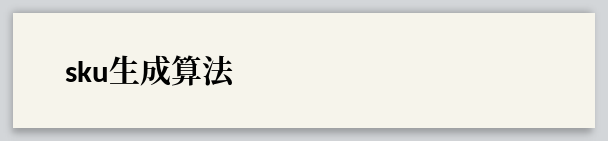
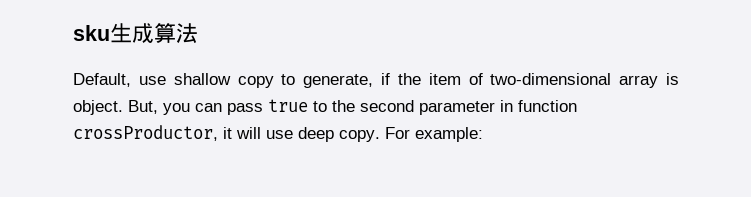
+ Default, use shallow copy to generate, if the item of two-dimensional array is object. But, you can pass true to the second parameter in function crossProductor, it will use deep copy. For example:

